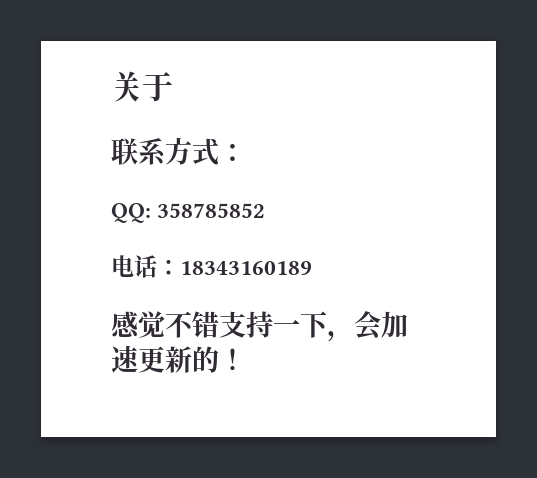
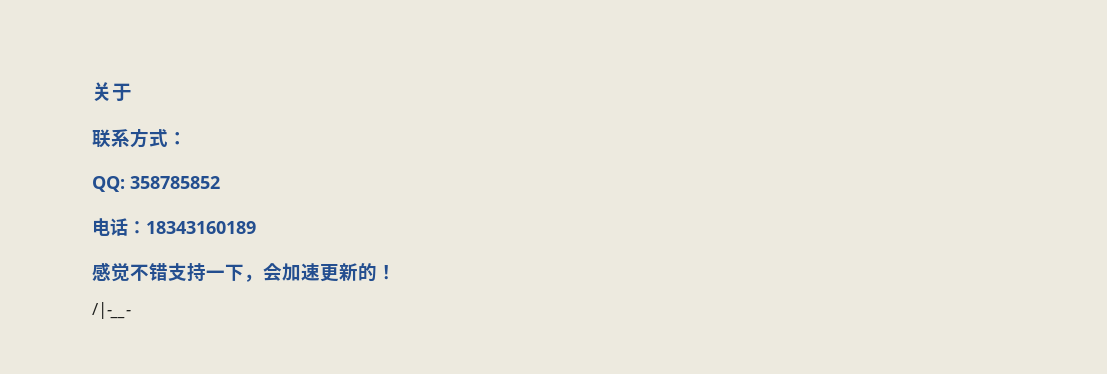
+ /|-__-

